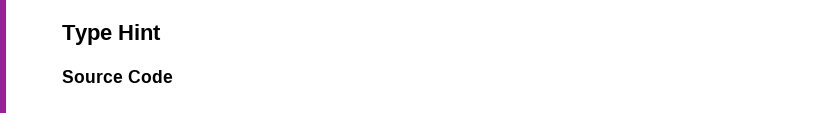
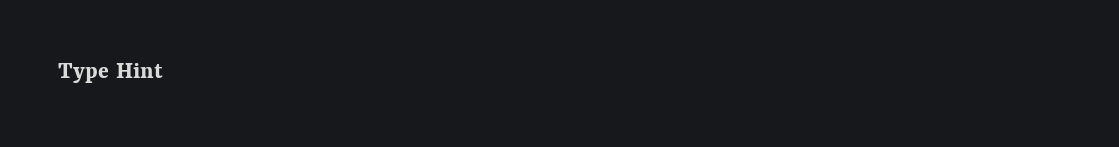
- Source Code

